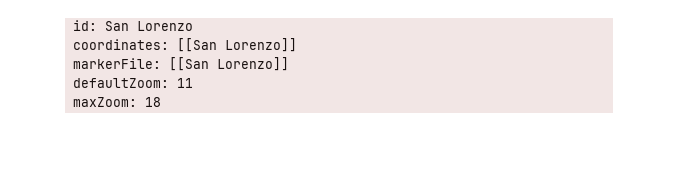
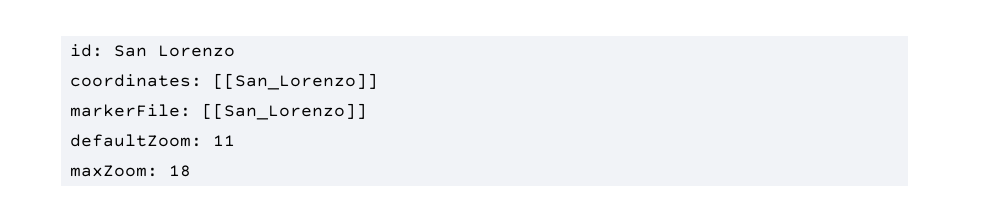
- coordinates: [[San Lorenzo]]
+ coordinates: [[San_Lorenzo]]
- markerFile: [[San Lorenzo]]
+ markerFile: [[San_Lorenzo]]

